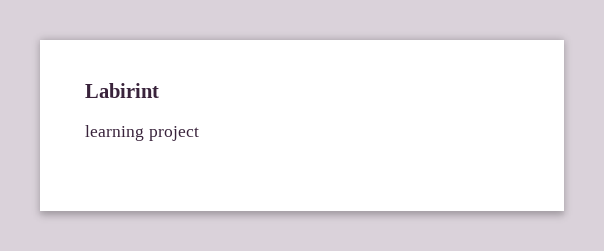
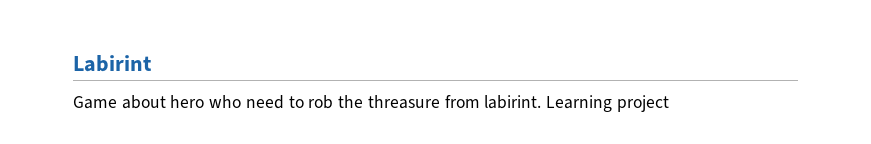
- learning project
+ Game about hero who need to rob the threasure from labirint. Learning project

